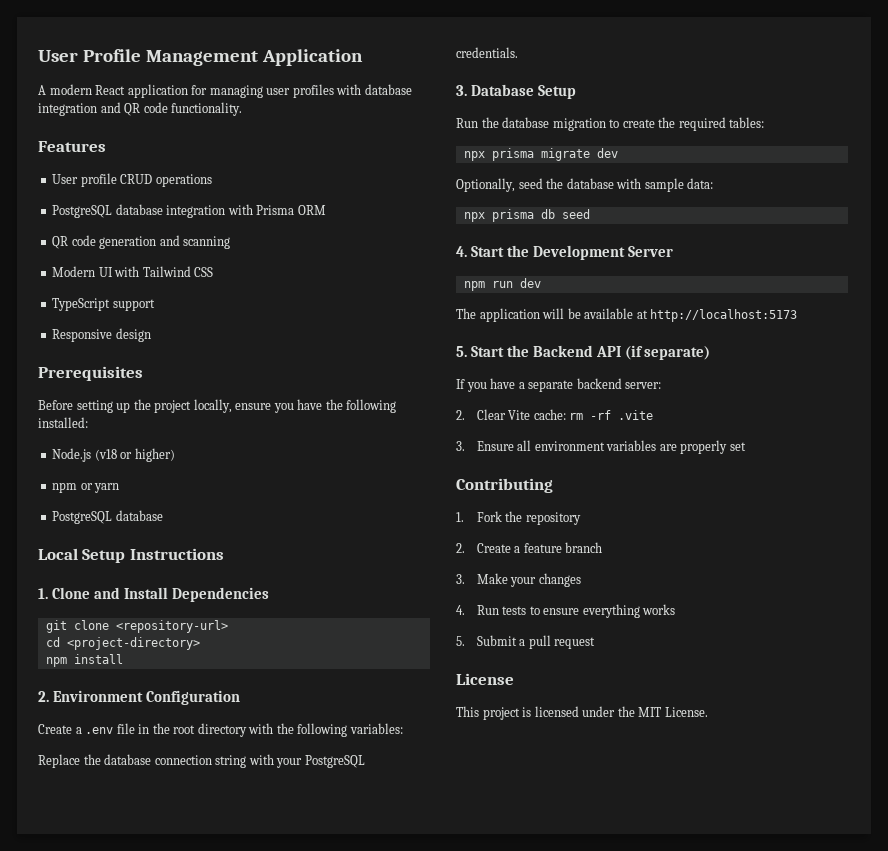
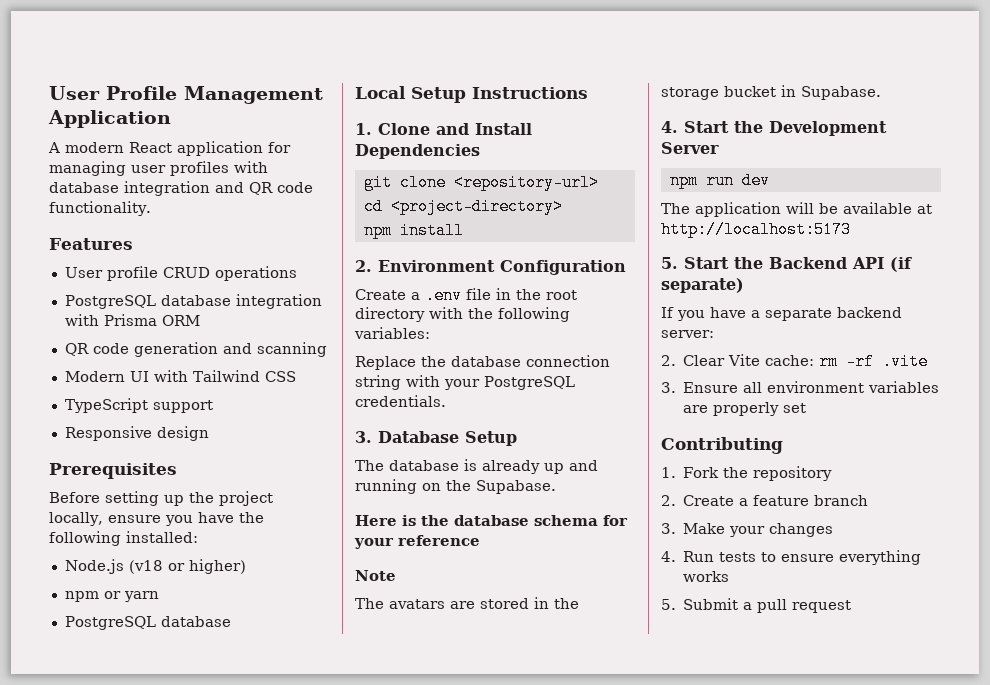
- Run the database migration to create the required tables:
- npx prisma migrate dev
- Optionally, seed the database with sample data:
- npx prisma db seed
+ The database is already up and running on the Supabase.
+ Here is the database schema for your reference
+ Note
+ The avatars are stored in the storage bucket in Supabase.
- License
- This project is licensed under the MIT License.

